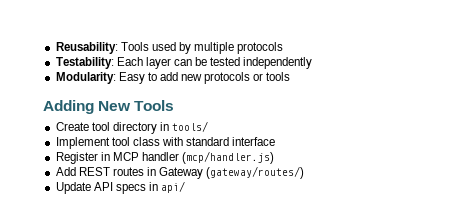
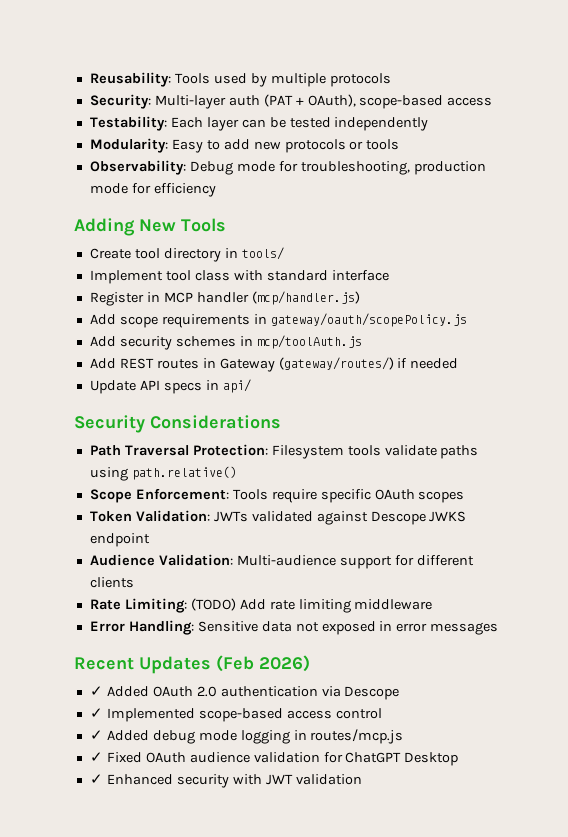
+ Security: Multi-layer auth (PAT + OAuth), scope-based access
+ Observability: Debug mode for troubleshooting, production mode for efficiency
+ Add scope requirements in gateway/oauth/scopePolicy.js
+ Add security schemes in mcp/toolAuth.js
- Add REST routes in Gateway (gateway/routes/)
+ Add REST routes in Gateway (gateway/routes/) if needed
+ Security Considerations
+ Path Traversal Protection: Filesystem tools validate paths using path.relative()
+ Scope Enforcement: Tools require specific OAuth scopes
+ Token Validation: JWTs validated against Descope JWKS endpoint
+ Audience Validation: Multi-audience support for different clients
+ Rate Limiting: (TODO) Add rate limiting middleware
+ Error Handling: Sensitive data not exposed in error messages
+ Recent Updates (Feb 2026)
+ ✓ Added OAuth 2.0 authentication via Descope
+ ✓ Implemented scope-based access control
+ ✓ Added debug mode logging in routes/mcp.js
+ ✓ Fixed OAuth audience validation for ChatGPT Desktop
+ ✓ Enhanced security with JWT validation

